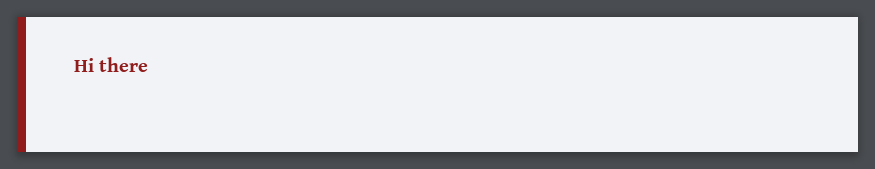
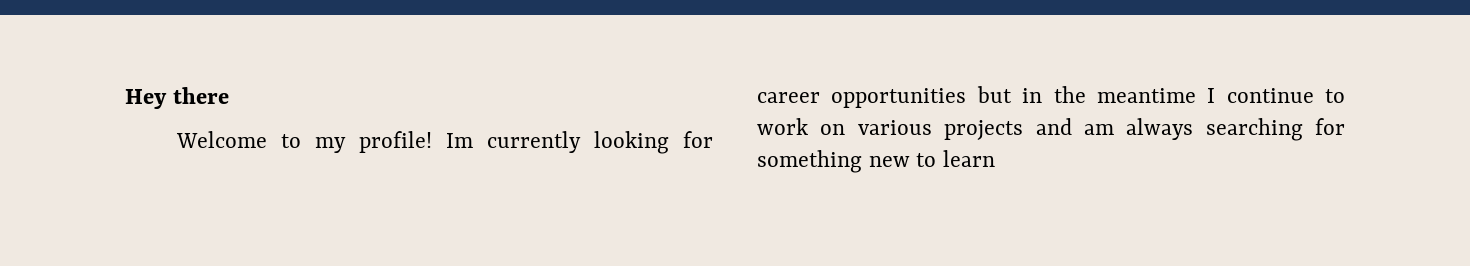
- Hi there
+ Hey there
+ Welcome to my profile! Im currently looking for career opportunities but in the meantime I continue to work on various projects and am always searching for something new to learn

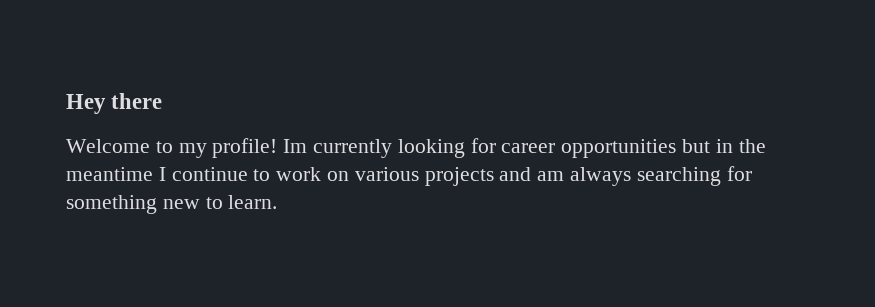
- Im currently looking for career opportunities but in the meantime I continue to work on various projects and am always searching for something new to learn
+ Im currently looking for career opportunities but in the meantime I continue to work on various projects and am always searching for something new to learn.

